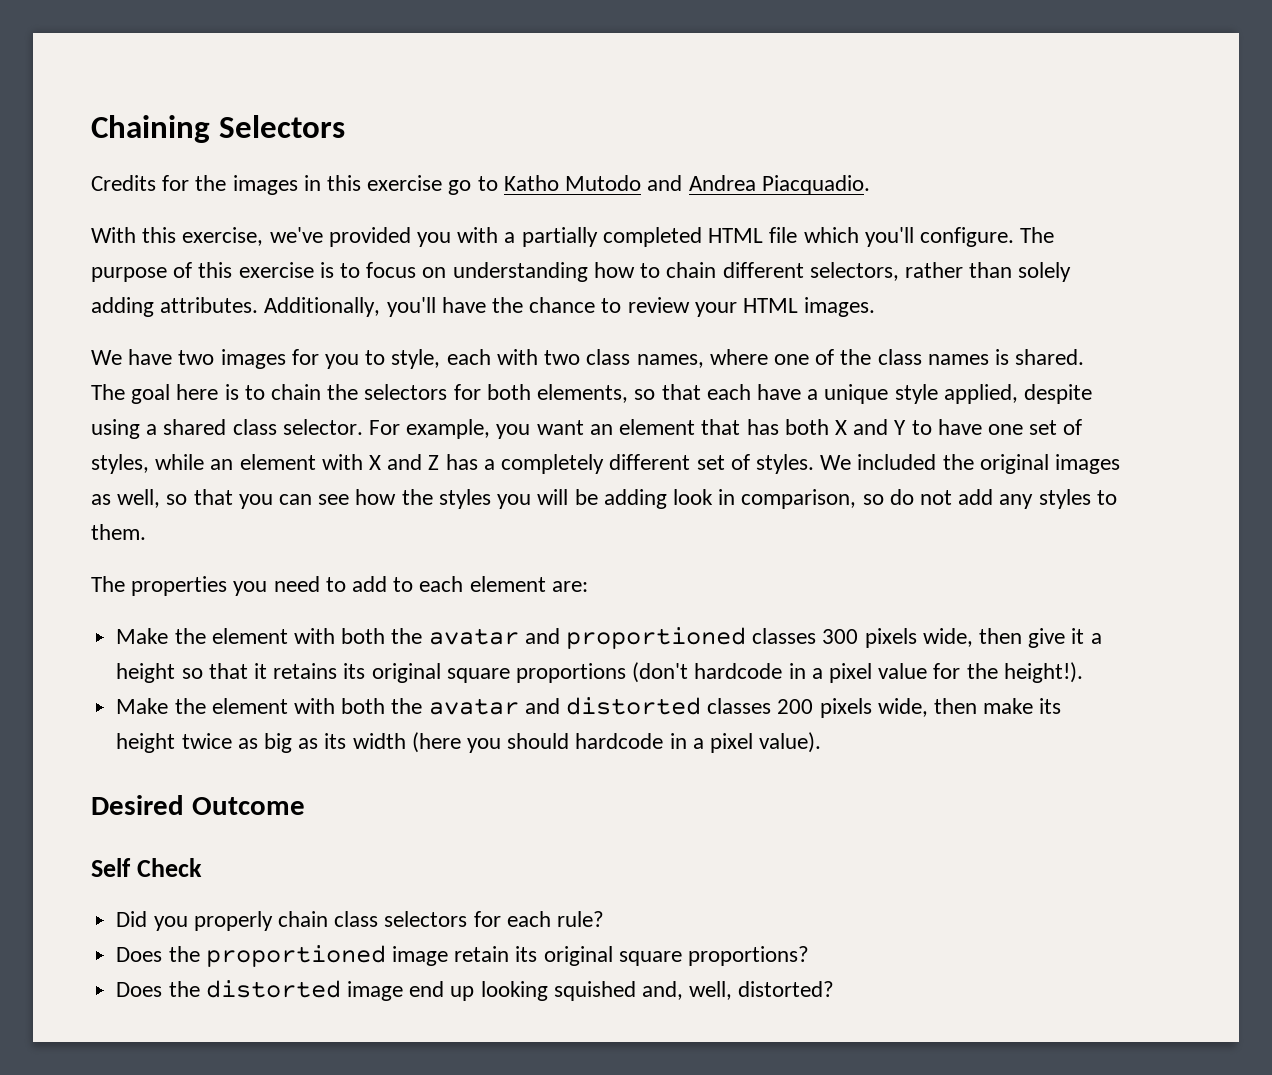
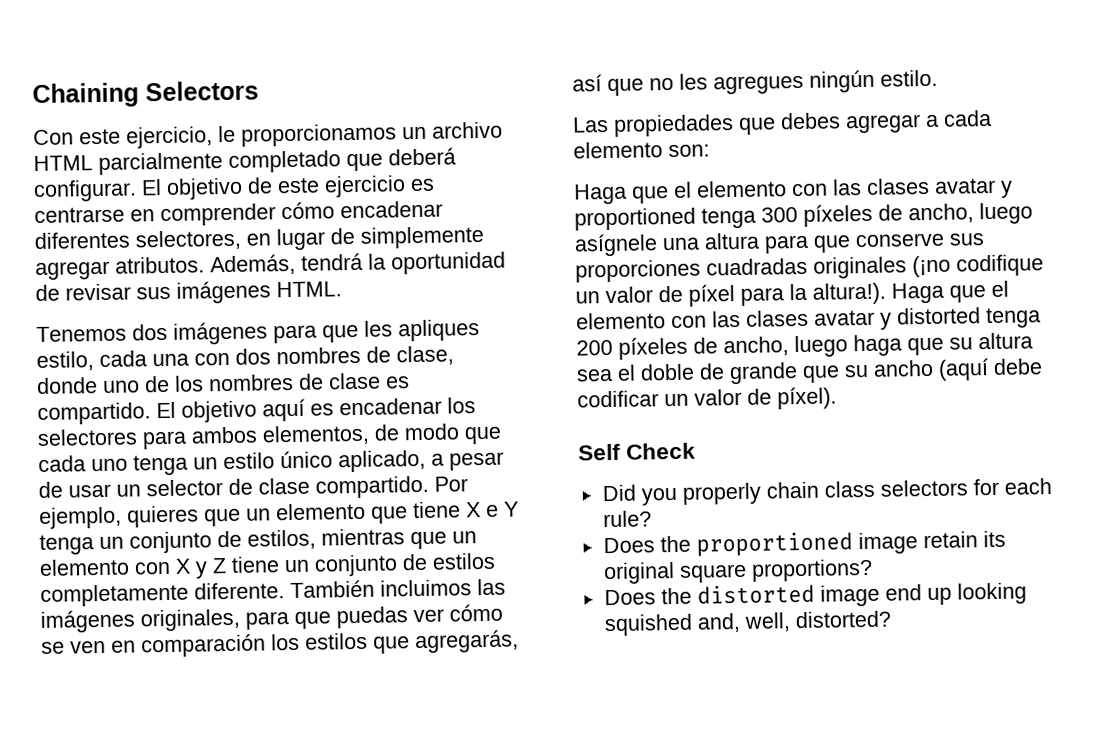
- Credits for the images in this exercise go to Katho Mutodo and Andrea Piacquadio.
- With this exercise, we've provided you with a partially completed HTML file which you'll configure. The purpose of this exercise is to focus on understanding how to chain different selectors, rather than solely adding attributes. Additionally, you'll have the chance to review your HTML images.
- We have two images for you to style, each with two class names, where one of the class names is shared. The goal here is to chain the selectors for both elements, so that each have a unique style applied, despite using a shared class selector. For example, you want an element that has both X and Y to have one set of styles, while an element with X and Z has a completely different set of styles. We included the original images as well, so that you can see how the styles you will be adding look in comparison, so do not add any styles to them.
- The properties you need to add to each element are:
- Make the element with both the avatar and proportioned classes 300 pixels wide, then give it a height so that it retains its original square proportions (don't hardcode in a pixel value for the height!).
- Make the element with both the avatar and distorted classes 200 pixels wide, then make its height twice as big as its width (here you should hardcode in a pixel value).
- Desired Outcome
+ Con este ejercicio, le proporcionamos un archivo HTML parcialmente completado que deberá configurar. El objetivo de este ejercicio es centrarse en comprender cómo encadenar diferentes selectores, en lugar de simplemente agregar atributos. Además, tendrá la oportunidad de revisar sus imágenes HTML.
+ Tenemos dos imágenes para que les apliques estilo, cada una con dos nombres de clase, donde uno de los nombres de clase es compartido. El objetivo aquí es encadenar los selectores para ambos elementos, de modo que cada uno tenga un estilo único aplicado, a pesar de usar un selector de clase compartido. Por ejemplo, quieres que un elemento que tiene X e Y tenga un conjunto de estilos, mientras que un elemento con X y Z tiene un conjunto de estilos completamente diferente. También incluimos las imágenes originales, para que puedas ver cómo se ven en comparación los estilos que agregarás, así que no les agregues ningún estilo.
+ Las propiedades que debes agregar a cada elemento son:
+ Haga que el elemento con las clases avatar y proportioned tenga 300 píxeles de ancho, luego asígnele una altura para que conserve sus proporciones cuadradas originales (¡no codifique un valor de píxel para la altura!). Haga que el elemento con las clases avatar y distorted tenga 200 píxeles de ancho, luego haga que su altura sea el doble de grande que su ancho (aquí debe codificar un valor de píxel).

